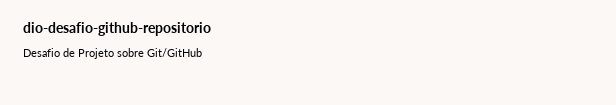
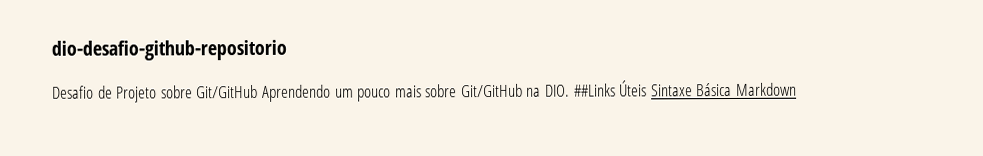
- Desafio de Projeto sobre Git/GitHub
+ Desafio de Projeto sobre Git/GitHub Aprendendo um pouco mais sobre Git/GitHub na DIO. ##Links Úteis Sintaxe Básica Markdown

